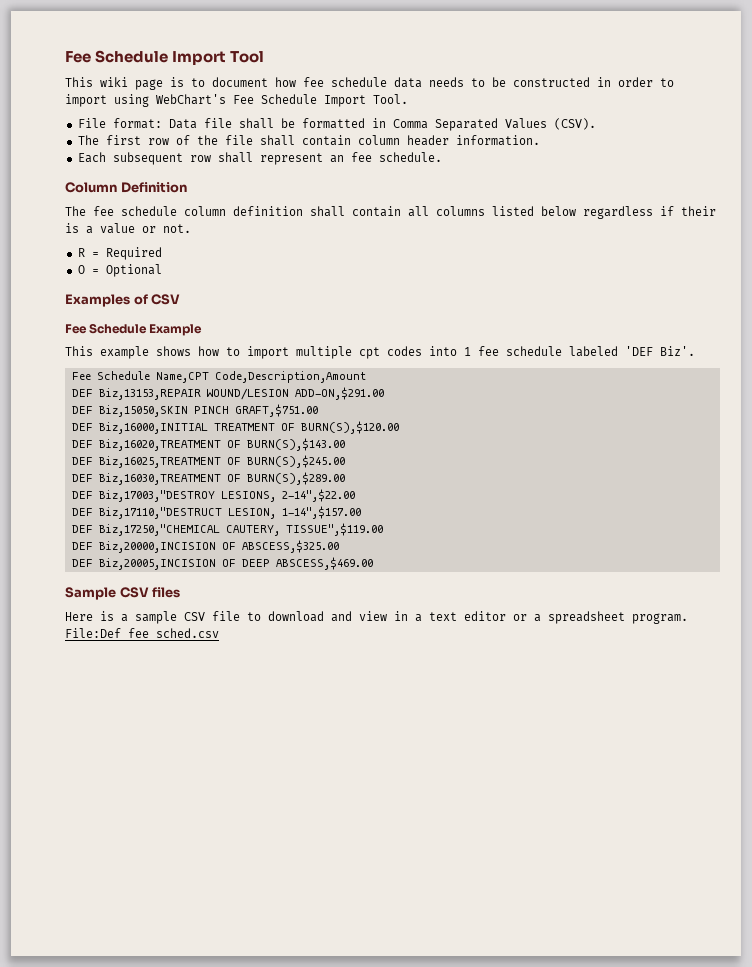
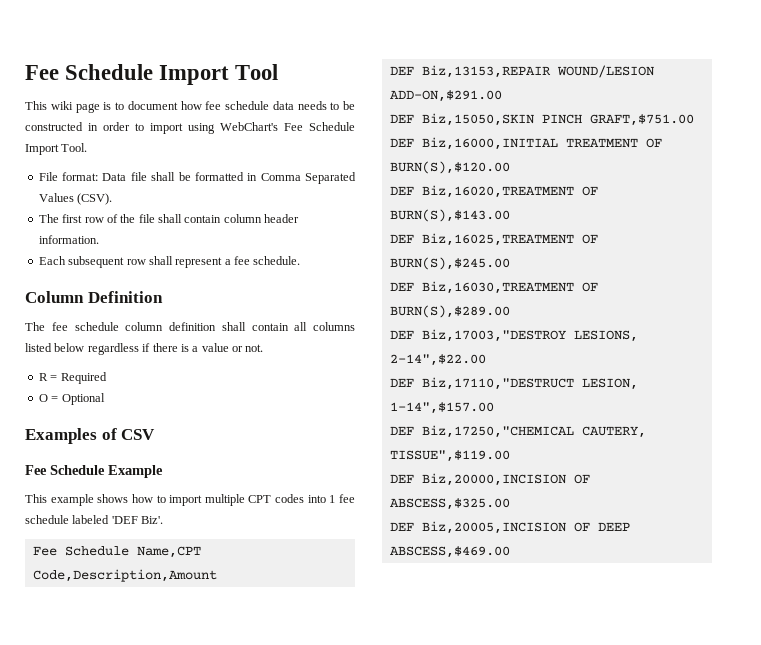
- Each subsequent row shall represent an fee schedule.
+ Each subsequent row shall represent a fee schedule.
- The fee schedule column definition shall contain all columns listed below regardless if their is a value or not.
+ The fee schedule column definition shall contain all columns listed below regardless if there is a value or not.
- This example shows how to import multiple cpt codes into 1 fee schedule labeled 'DEF Biz'.
+ This example shows how to import multiple CPT codes into 1 fee schedule labeled 'DEF Biz'.
- Sample CSV files
- Here is a sample CSV file to download and view in a text editor or a spreadsheet program. File:Def fee sched.csv

